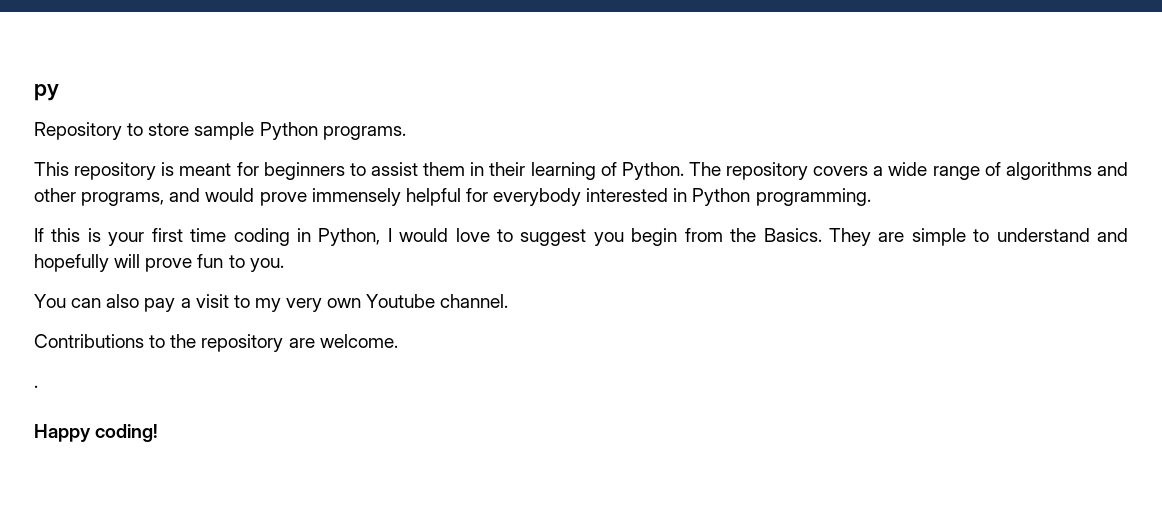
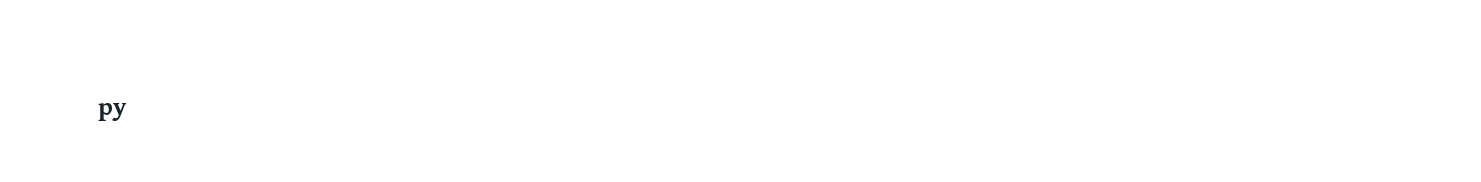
- Repository to store sample Python programs.
- This repository is meant for beginners to assist them in their learning of Python. The repository covers a wide range of algorithms and other programs, and would prove immensely helpful for everybody interested in Python programming.
- If this is your first time coding in Python, I would love to suggest you begin from the Basics. They are simple to understand and hopefully will prove fun to you.
- You can also pay a visit to my very own Youtube channel.
- Contributions to the repository are welcome.
- .
- Happy coding!

